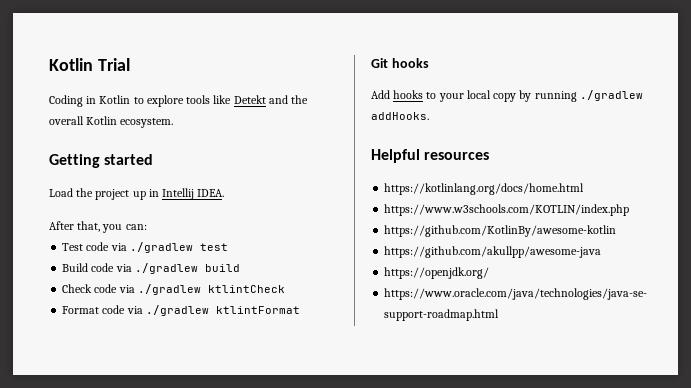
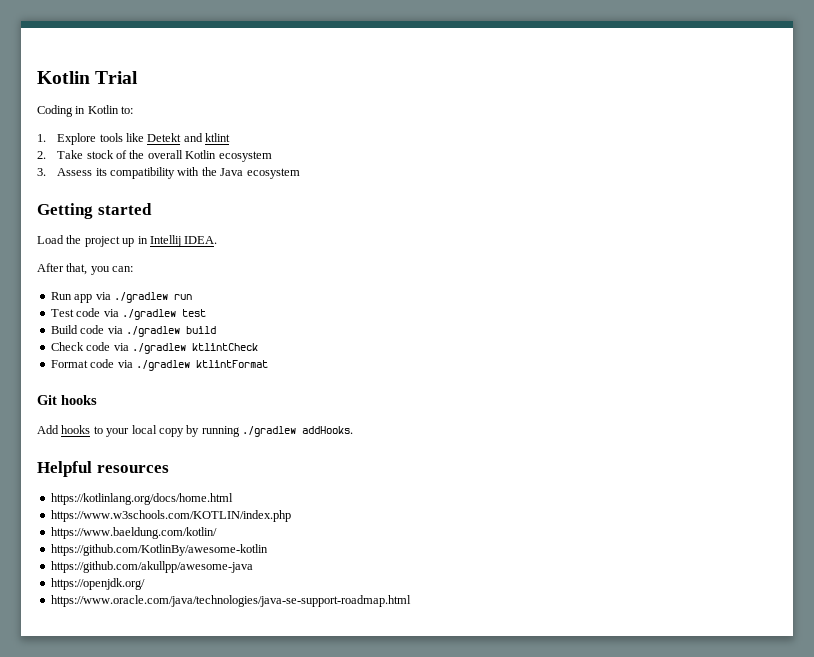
- Coding in Kotlin to explore tools like Detekt and the overall Kotlin ecosystem.
+ Coding in Kotlin to:
+ 1. Explore tools like Detekt and ktlint
+ 2. Take stock of the overall Kotlin ecosystem
+ 3. Assess its compatibility with the Java ecosystem
+ Run app via ./gradlew run
+ https://www.baeldung.com/kotlin/

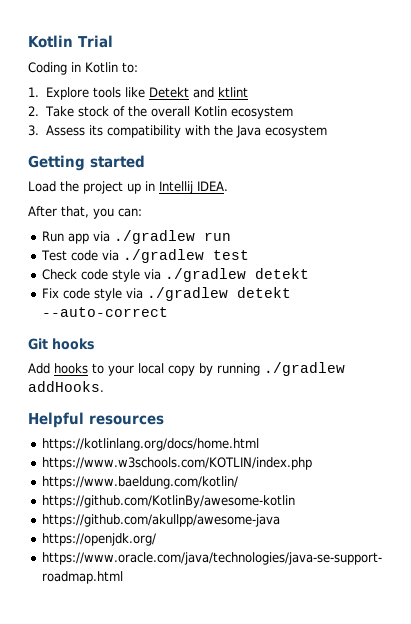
- Build code via ./gradlew build
- Check code via ./gradlew ktlintCheck
- Format code via ./gradlew ktlintFormat
+ Check code style via ./gradlew detekt
+ Fix code style via ./gradlew detekt --auto-correct

